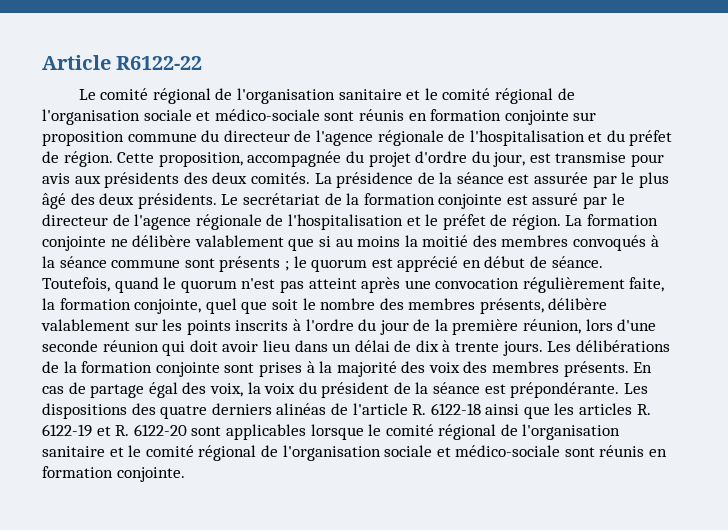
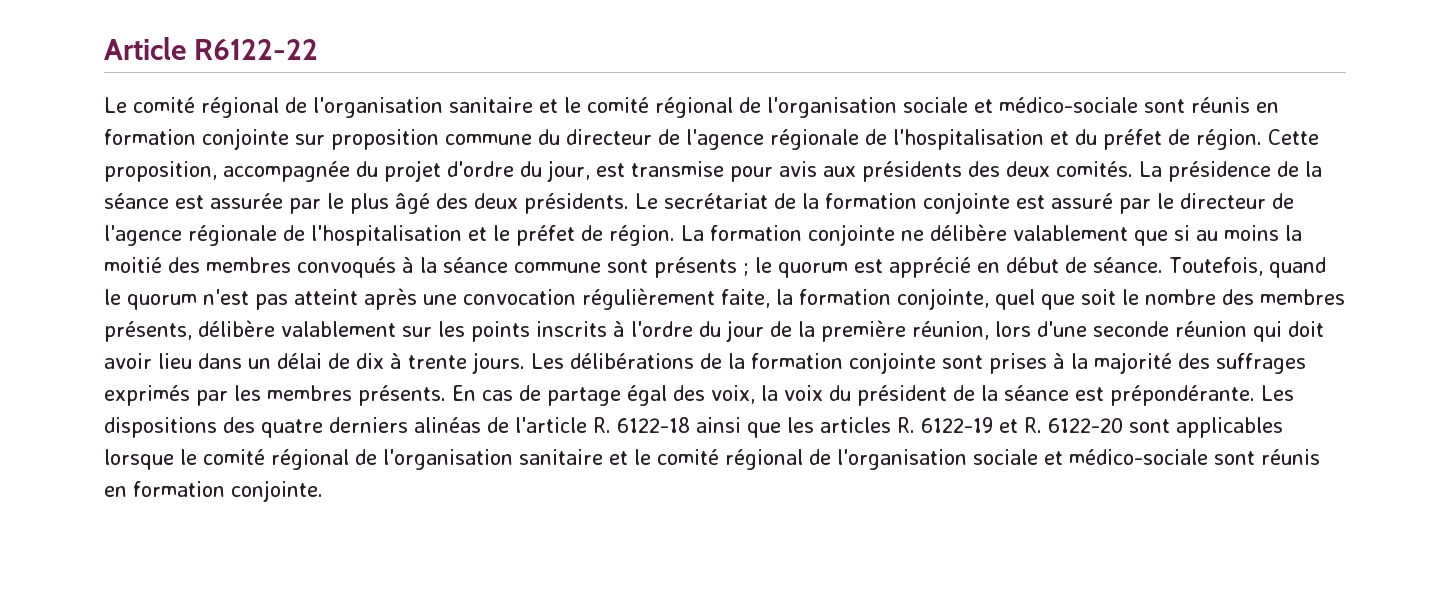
- Les délibérations de la formation conjointe sont prises à la majorité des voix des membres présents.
+ Les délibérations de la formation conjointe sont prises à la majorité des suffrages exprimés par les membres présents.

